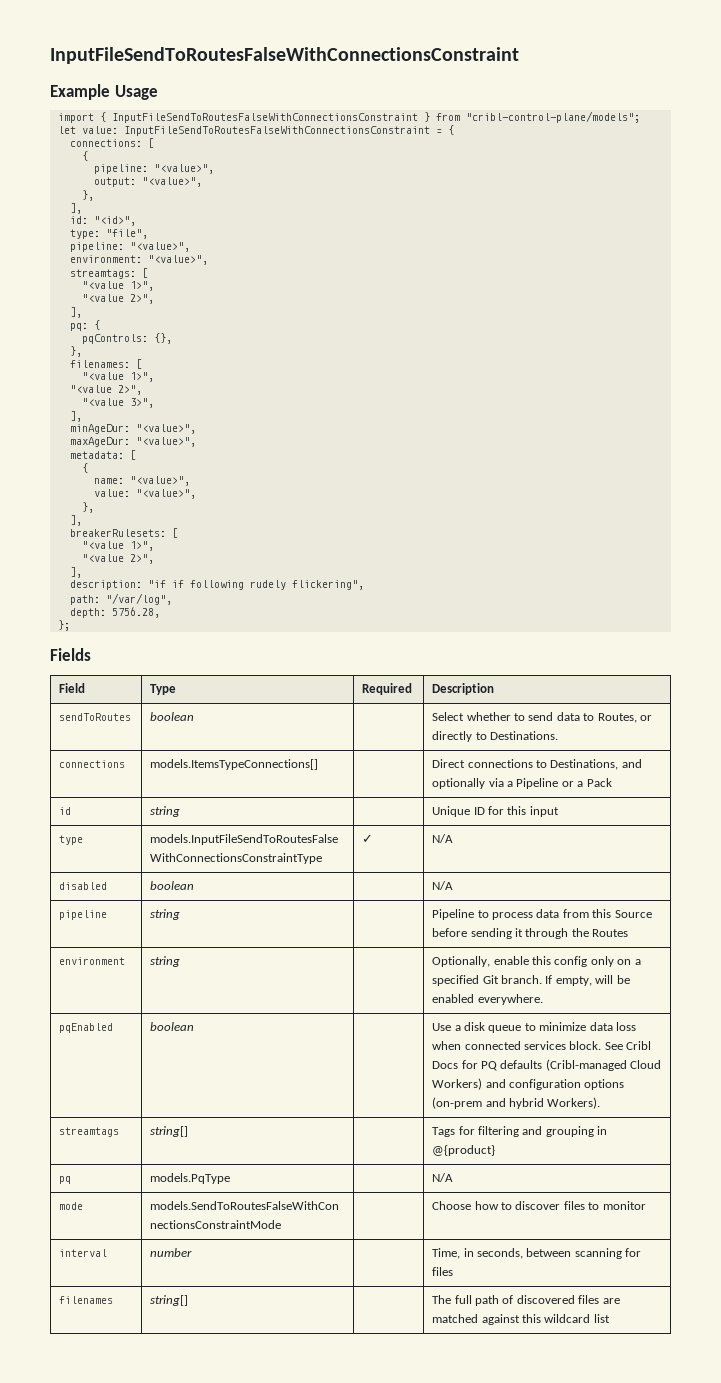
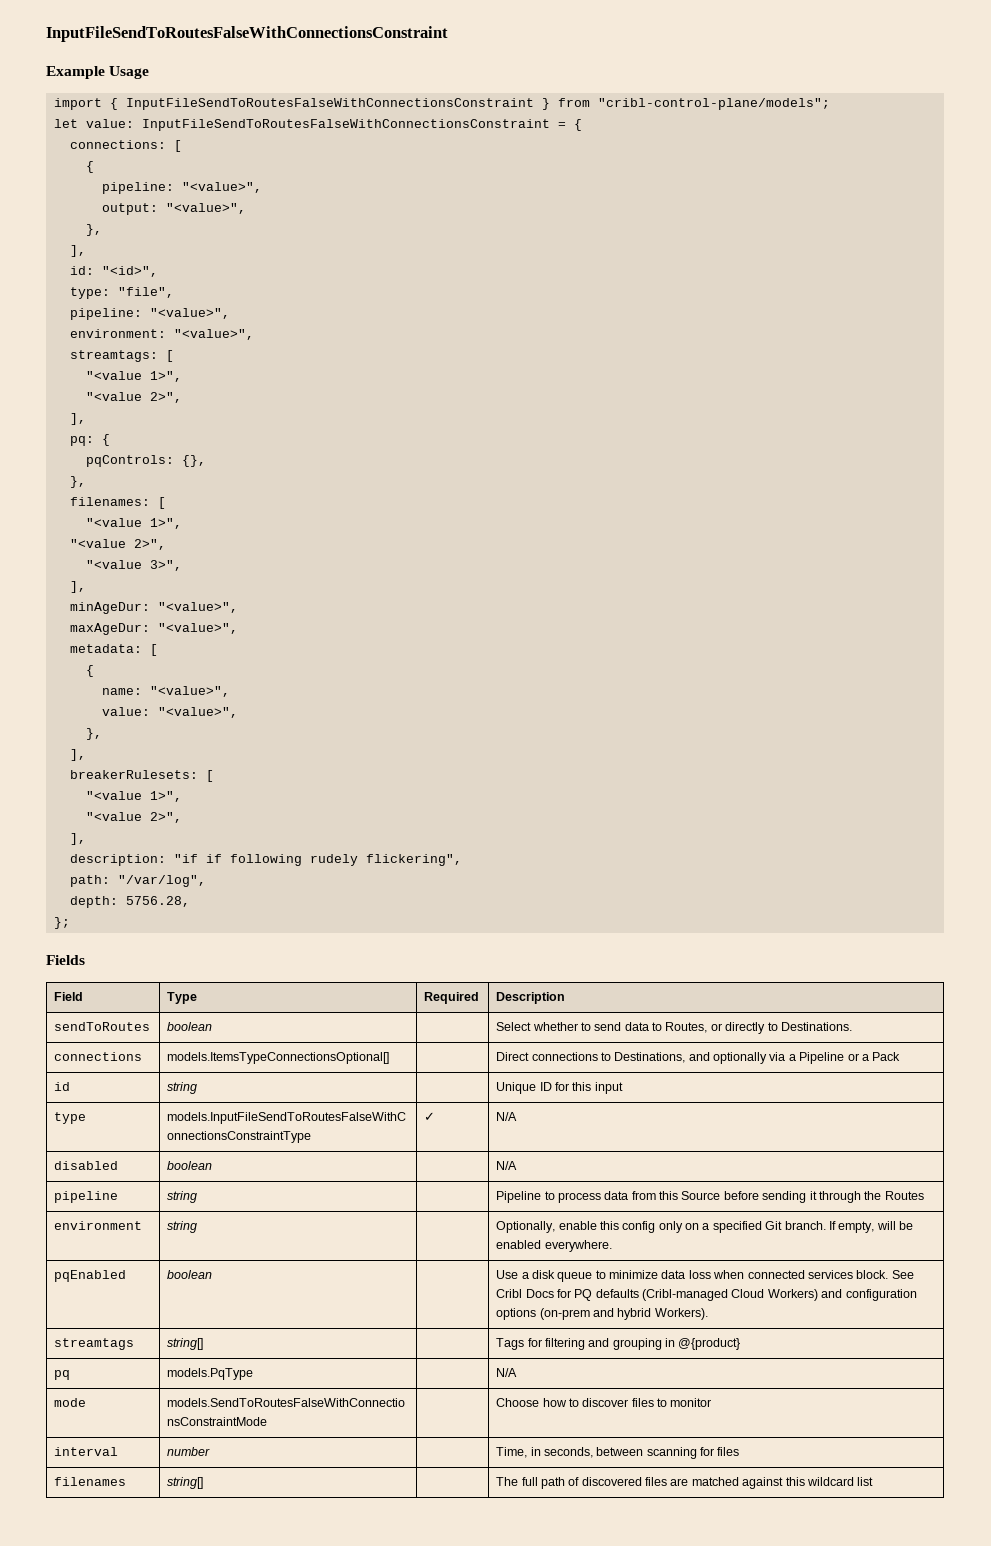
- connections | models.ItemsTypeConnections[] | | Direct connections to Destinations, and optionally via a Pipeline or a Pack
+ connections | models.ItemsTypeConnectionsOptional[] | | Direct connections to Destinations, and optionally via a Pipeline or a Pack

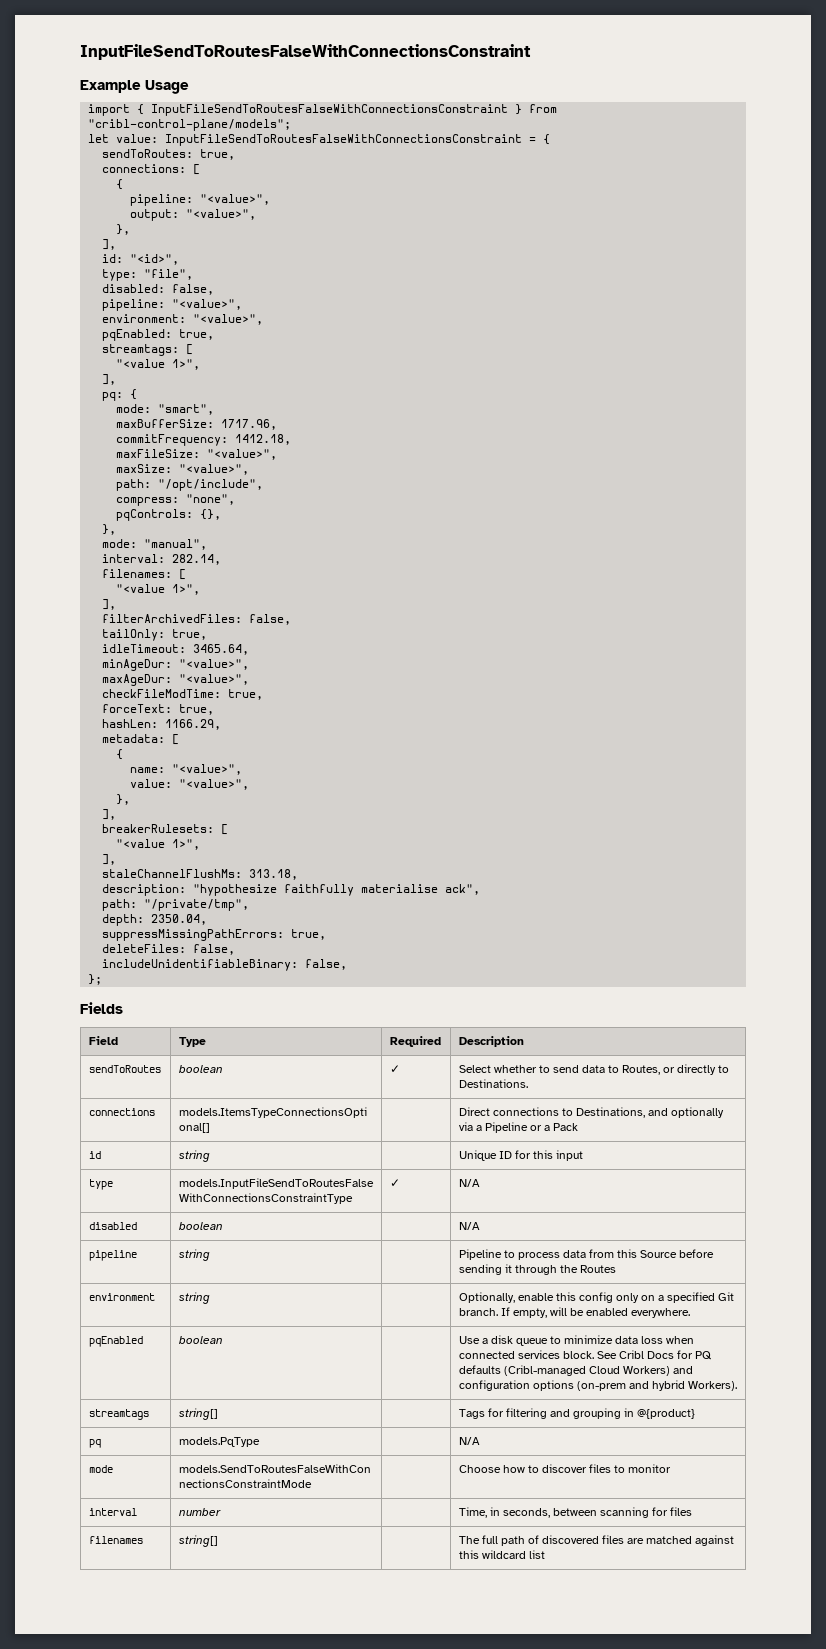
+ sendToRoutes: true,
+ disabled: false,
+ pqEnabled: true,
  streamtags: [
  "<value 1>",
- "<value 2>",
+ mode: "smart",
+ maxBufferSize: 1717.96,
+ commitFrequency: 1412.18,
+ maxFileSize: "<value>",
+ maxSize: "<value>",
+ path: "/opt/include",
+ compress: "none",
+ mode: "manual",
+ interval: 282.14,
  filenames: [
  "<value 1>",
- "<value 2>",
- "<value 3>",
  ],
+ filterArchivedFiles: false,
+ tailOnly: true,
+ idleTimeout: 3465.64,
  minAgeDur: "<value>",
  maxAgeDur: "<value>",
+ checkFileModTime: true,
+ forceText: true,
+ hashLen: 1166.29,
  breakerRulesets: [
  "<value 1>",
- "<value 2>",
  ],
+ staleChannelFlushMs: 313.18,
- description: "if if following rudely flickering",
- path: "/var/log",
+ description: "hypothesize faithfully materialise ack",
+ path: "/private/tmp",
- depth: 5756.28,
+ depth: 2350.04,
+ suppressMissingPathErrors: true,
+ deleteFiles: false,
+ includeUnidentifiableBinary: false,
- sendToRoutes | boolean | | Select whether to send data to Routes, or directly to Destinations.
+ sendToRoutes | boolean | ✓ | Select whether to send data to Routes, or directly to Destinations.

